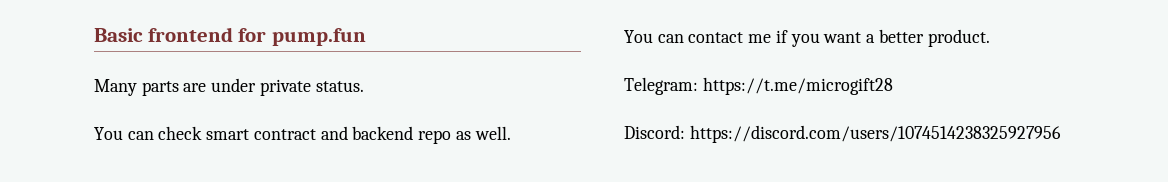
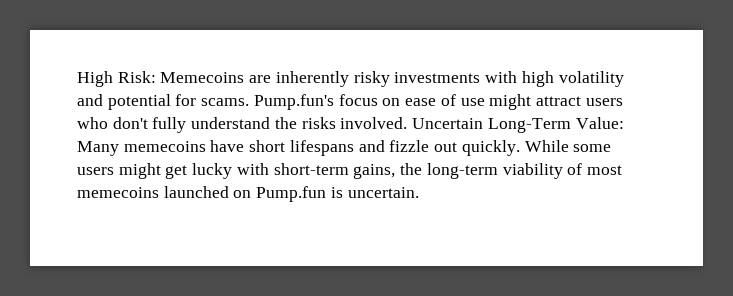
- Basic frontend for pump.fun
- Many parts are under private status.
- You can check smart contract and backend repo as well.
- You can contact me if you want a better product.
- Telegram: https://t.me/microgift28
- Discord: https://discord.com/users/1074514238325927956
+ High Risk: Memecoins are inherently risky investments with high volatility and potential for scams. Pump.fun's focus on ease of use might attract users who don't fully understand the risks involved. Uncertain Long-Term Value: Many memecoins have short lifespans and fizzle out quickly. While some users might get lucky with short-term gains, the long-term viability of most memecoins launched on Pump.fun is uncertain.

